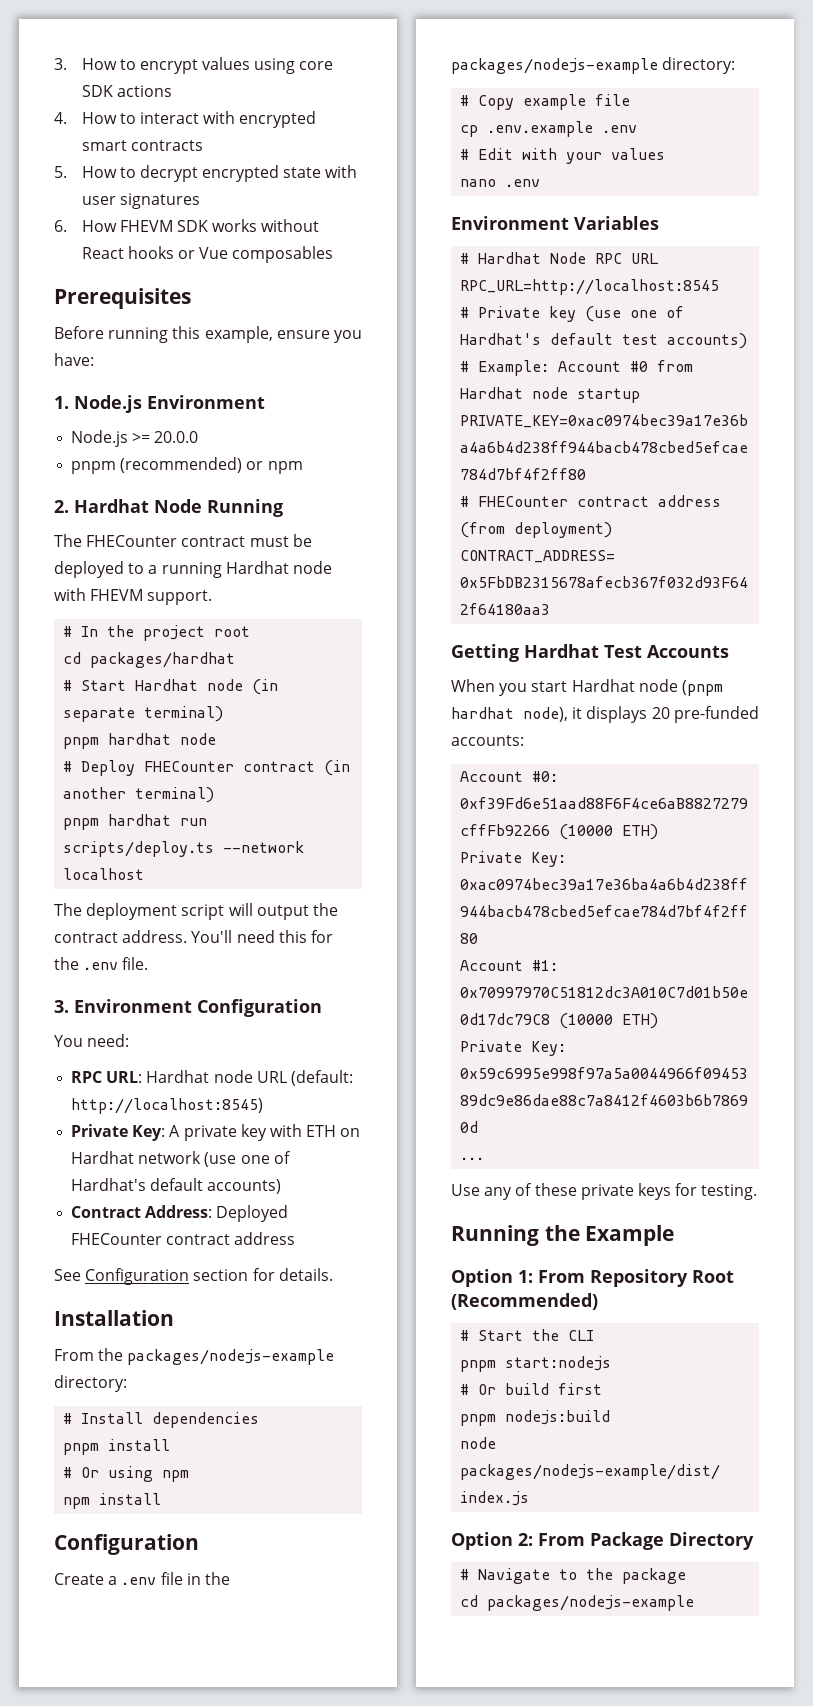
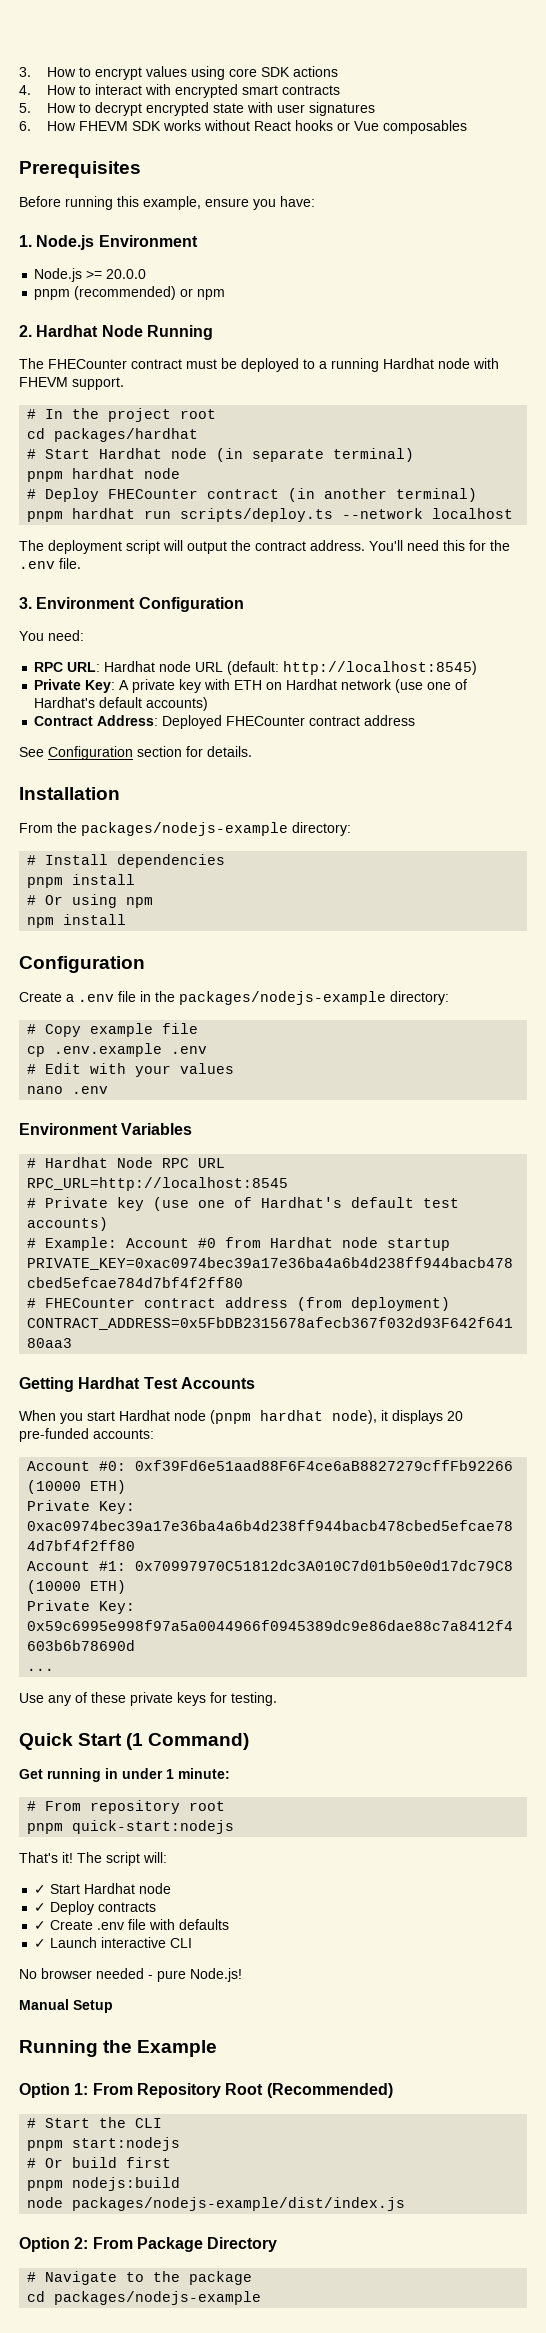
+ Quick Start (1 Command)
+ Get running in under 1 minute:
+ # From repository root
+ pnpm quick-start:nodejs
+ That's it! The script will:
+ ✓ Start Hardhat node
+ ✓ Deploy contracts
+ ✓ Create .env file with defaults
+ ✓ Launch interactive CLI
+ No browser needed - pure Node.js!
+ Manual Setup

